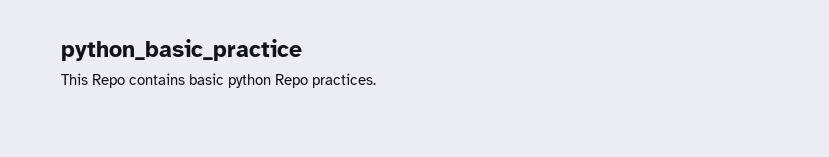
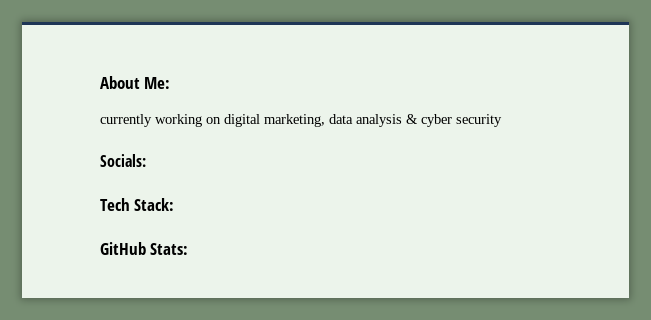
- python_basic_practice
- This Repo contains basic python Repo practices.
+ About Me:
+ currently working on digital marketing, data analysis & cyber security
+ Socials:
+ Tech Stack:
+ GitHub Stats:

